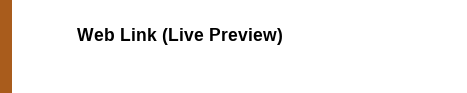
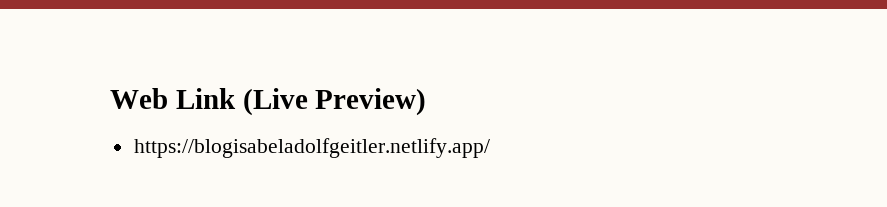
+ https://blogisabeladolfgeitler.netlify.app/

